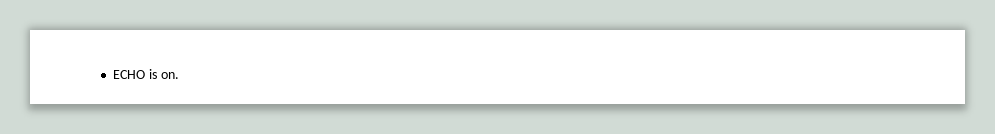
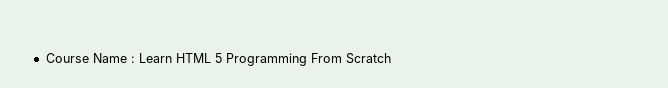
- ECHO is on.
+ Course Name : Learn HTML 5 Programming From Scratch

